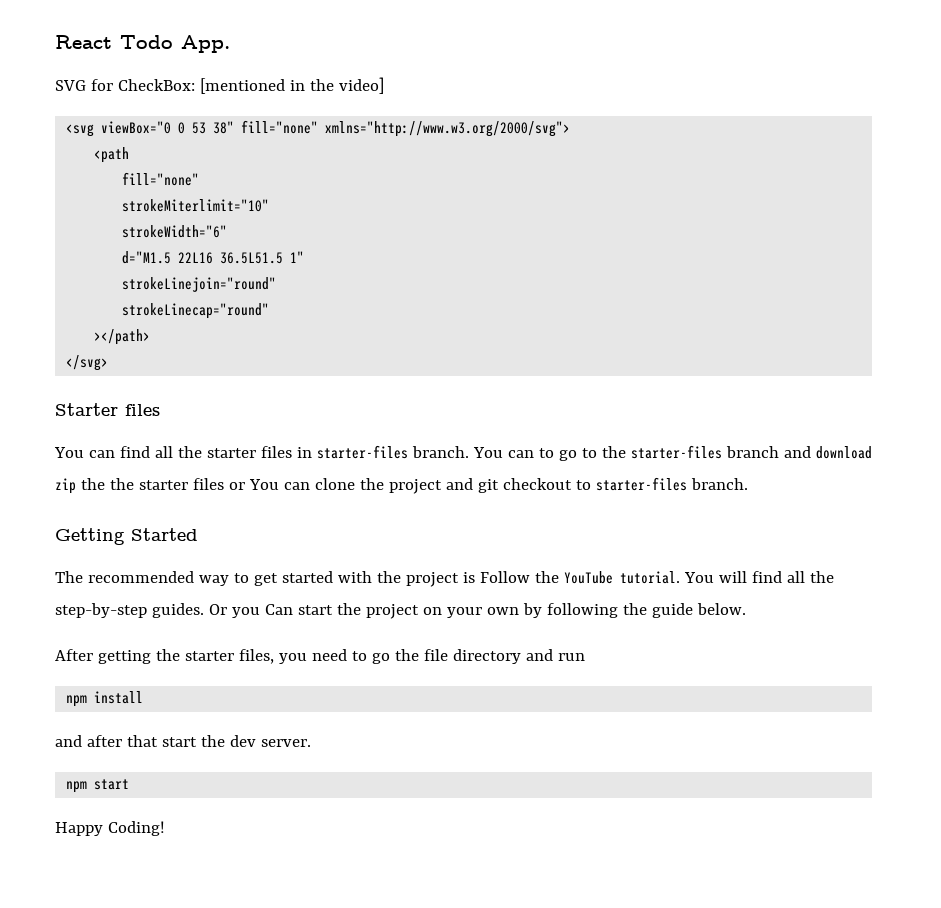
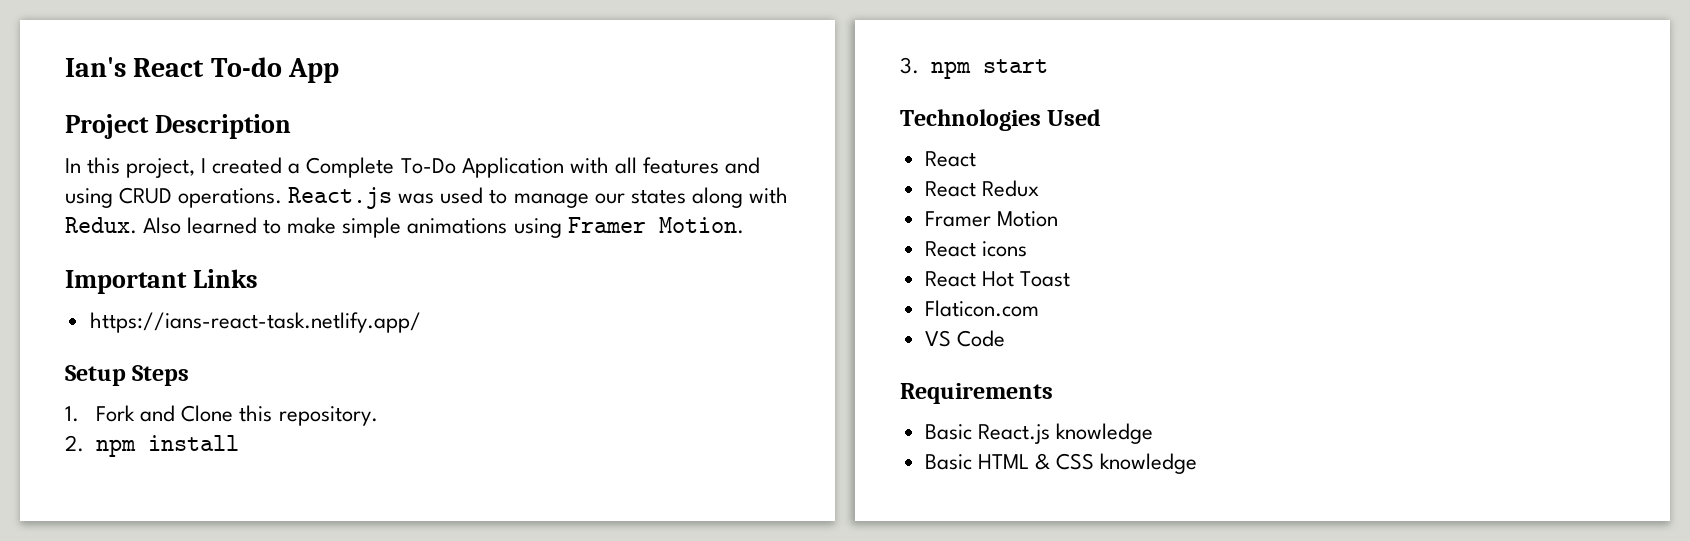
- React Todo App.
- SVG for CheckBox: [mentioned in the video]
- <svg viewBox="0 0 53 38" fill="none" xmlns="http://www.w3.org/2000/svg">
- <path
- fill="none"
- strokeMiterlimit="10"
- strokeWidth="6"
- d="M1.5 22L16 36.5L51.5 1"
- strokeLinejoin="round"
- strokeLinecap="round"
- ></path>
- </svg>
- Starter files
- You can find all the starter files in starter-files branch. You can to go to the starter-files branch and download zip the the starter files or You can clone the project and git checkout to starter-files branch.
- Getting Started
- The recommended way to get started with the project is Follow the YouTube tutorial. You will find all the step-by-step guides. Or you Can start the project on your own by following the guide below.
- After getting the starter files, you need to go the file directory and run
- npm install
- and after that start the dev server.
- npm start
- Happy Coding!
+ Ian's React To-do App
+ Project Description
+ In this project, I created a Complete To-Do Application with all features and using CRUD operations. React.js was used to manage our states along with Redux. Also learned to make simple animations using Framer Motion.
+ Important Links
+ https://ians-react-task.netlify.app/
+ Setup Steps
+ 1. Fork and Clone this repository.
+ 2. npm install
+ 3. npm start
+ Technologies Used
+ React
+ React Redux
+ Framer Motion
+ React icons
+ React Hot Toast
+ Flaticon.com
+ VS Code
+ Requirements
+ Basic React.js knowledge
+ Basic HTML & CSS knowledge

